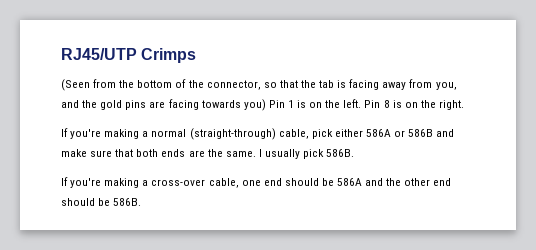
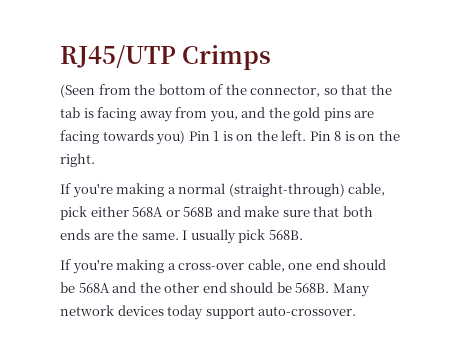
- If you're making a normal (straight-through) cable, pick either 586A or 586B and make sure that both ends are the same.
+ If you're making a normal (straight-through) cable, pick either 568A or 568B and make sure that both ends are the same.
- I usually pick 586B.
+ I usually pick 568B.
- If you're making a cross-over cable, one end should be 586A and the other end should be 586B.
+ If you're making a cross-over cable, one end should be 568A and the other end should be 568B. Many network devices today support auto-crossover.

